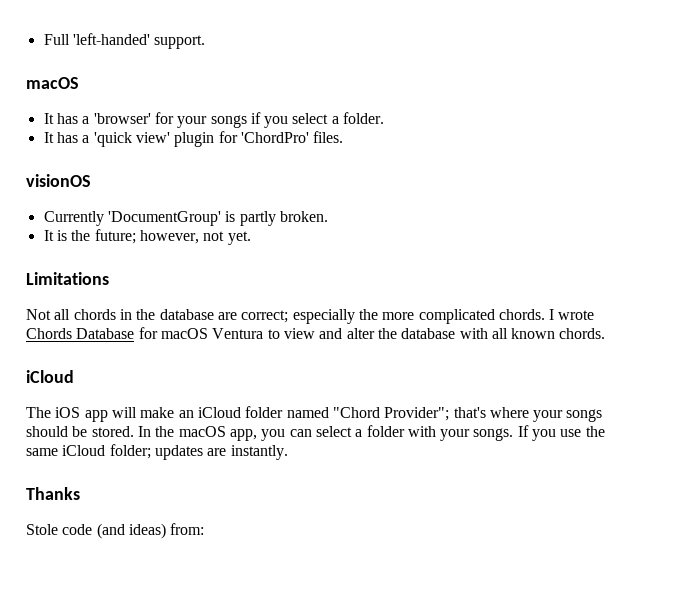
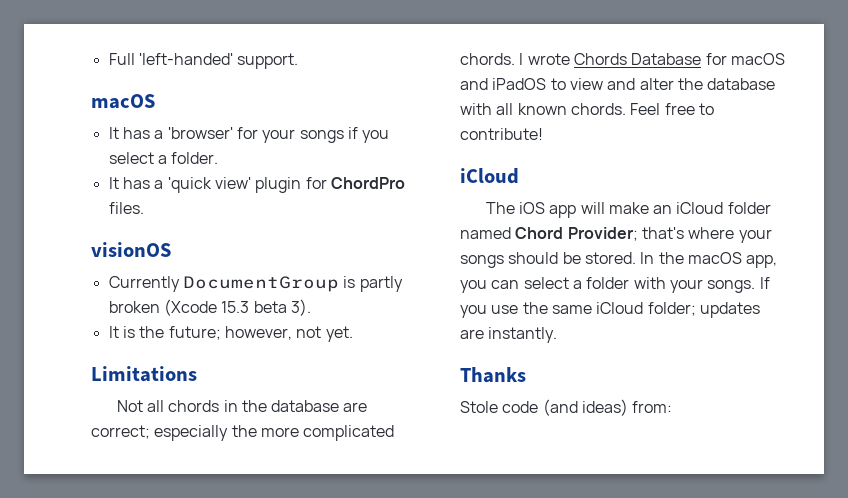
- It has a 'quick view' plugin for 'ChordPro' files.
+ It has a 'quick view' plugin for ChordPro files.
- Currently 'DocumentGroup' is partly broken.
+ Currently DocumentGroup is partly broken (Xcode 15.3 beta 3).
- I wrote Chords Database for macOS Ventura to view and alter the database with all known chords.
+ I wrote Chords Database for macOS and iPadOS to view and alter the database with all known chords. Feel free to contribute!
- The iOS app will make an iCloud folder named "Chord Provider"; that's where your songs should be stored.
+ The iOS app will make an iCloud folder named Chord Provider; that's where your songs should be stored.

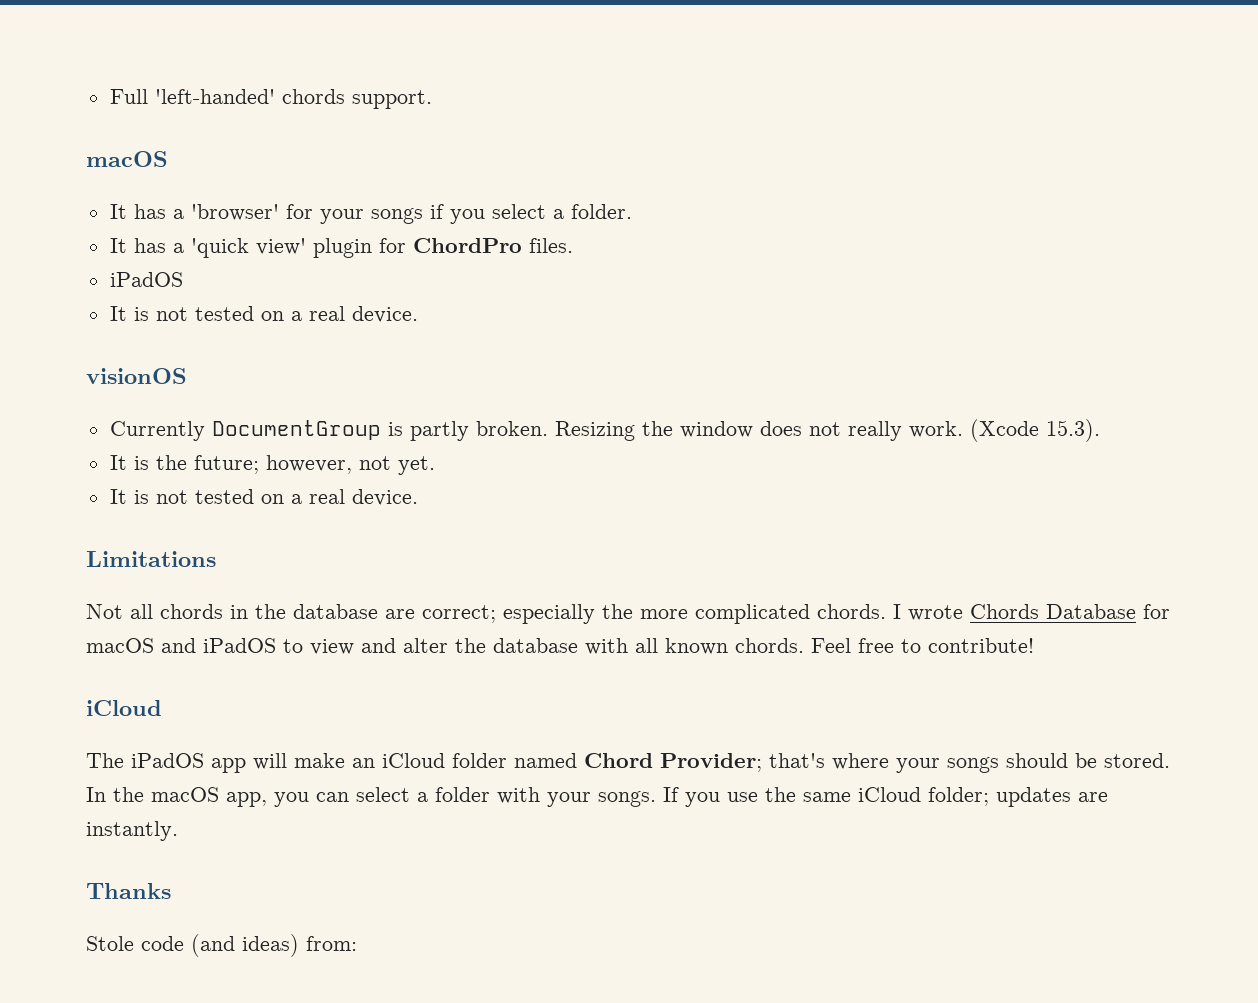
- Full 'left-handed' support.
+ Full 'left-handed' chords support.
  It has a 'quick view' plugin for ChordPro files.
+ iPadOS
+ It is not tested on a real device.
- Currently DocumentGroup is partly broken (Xcode 15.3 beta 3).
+ Currently DocumentGroup is partly broken. Resizing the window does not really work. (Xcode 15.3).
  It is the future; however, not yet.
+ It is not tested on a real device.
- The iOS app will make an iCloud folder named Chord Provider; that's where your songs should be stored.
+ The iPadOS app will make an iCloud folder named Chord Provider; that's where your songs should be stored.

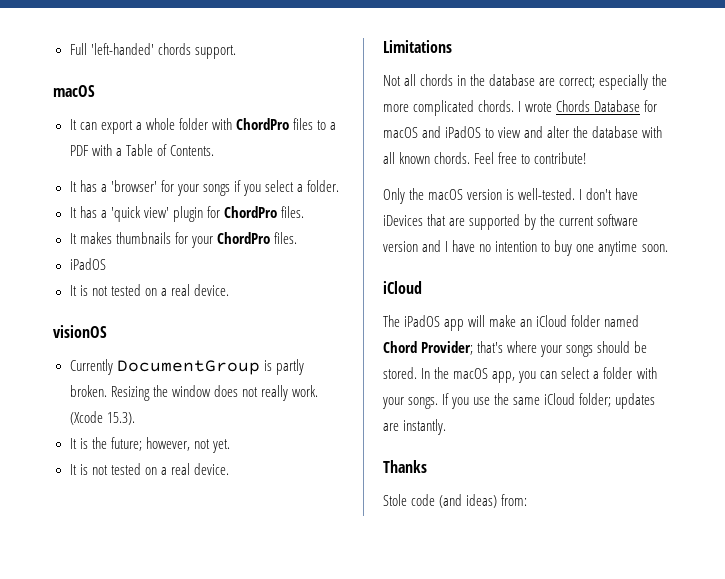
+ It can export a whole folder with ChordPro files to a PDF with a Table of Contents.
+ It makes thumbnails for your ChordPro files.
+ Only the macOS version is well-tested. I don't have iDevices that are supported by the current software version and I have no intention to buy one anytime soon.

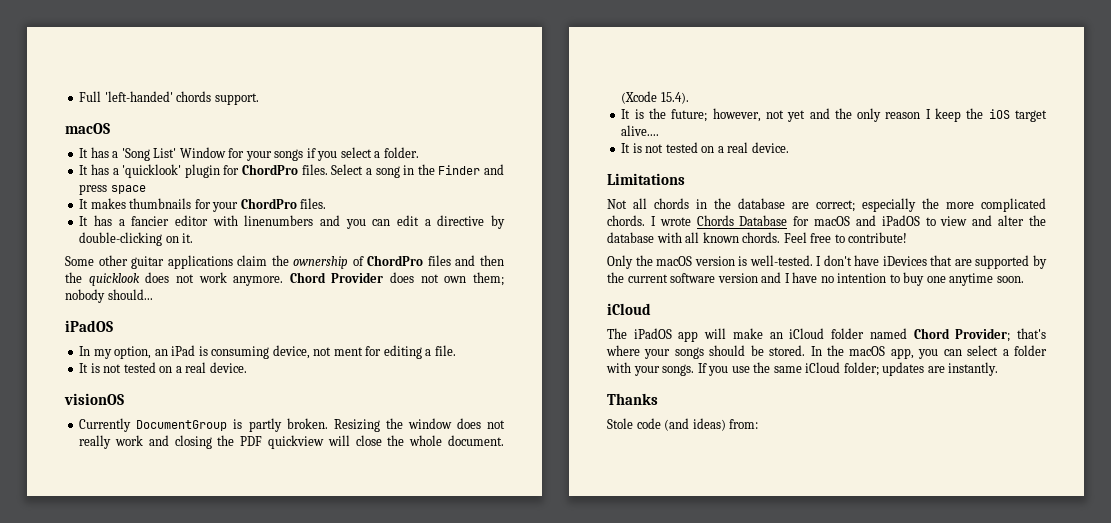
- It can export a whole folder with ChordPro files to a PDF with a Table of Contents.
- It has a 'browser' for your songs if you select a folder.
+ It has a 'Song List' Window for your songs if you select a folder.
- It has a 'quick view' plugin for ChordPro files.
+ It has a 'quicklook' plugin for ChordPro files. Select a song in the Finder and press space
  It makes thumbnails for your ChordPro files.
+ It has a fancier editor with linenumbers and you can edit a directive by double-clicking on it.
+ Some other guitar applications claim the ownership of ChordPro files and then the quicklook does not work anymore. Chord Provider does not own them; nobody should...
  iPadOS
+ In my option, an iPad is consuming device, not ment for editing a file.
- Resizing the window does not really work. (Xcode 15.3).
+ Resizing the window does not really work and closing the PDF quickview will close the whole document. (Xcode 15.4).
- It is the future; however, not yet.
+ It is the future; however, not yet and the only reason I keep the iOS target alive....

